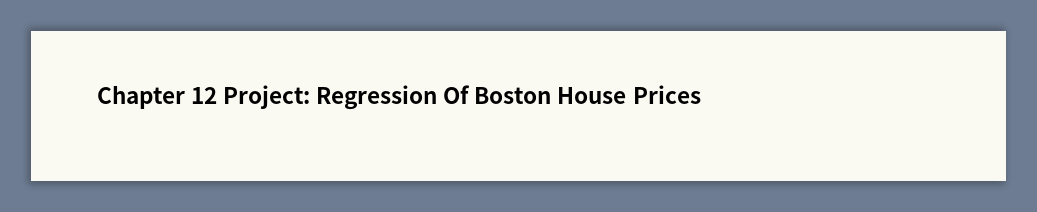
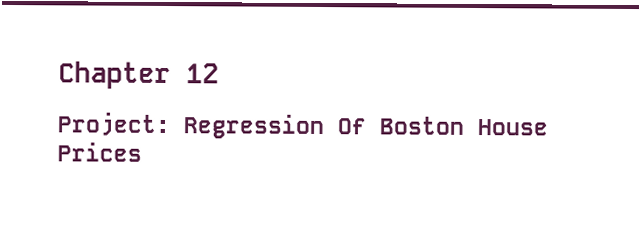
- Chapter 12 Project: Regression Of Boston House Prices
+ Chapter 12
+ Project: Regression Of Boston House Prices

